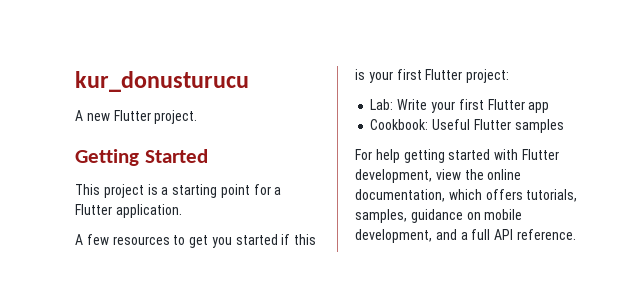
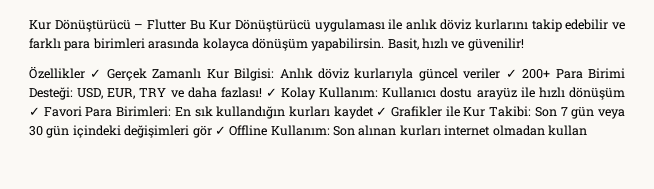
- kur_donusturucu
- A new Flutter project.
- Getting Started
- This project is a starting point for a Flutter application.
- A few resources to get you started if this is your first Flutter project:
- Lab: Write your first Flutter app
- Cookbook: Useful Flutter samples
- For help getting started with Flutter development, view the online documentation, which offers tutorials, samples, guidance on mobile development, and a full API reference.
+ Kur Dönüştürücü – Flutter Bu Kur Dönüştürücü uygulaması ile anlık döviz kurlarını takip edebilir ve farklı para birimleri arasında kolayca dönüşüm yapabilirsin. Basit, hızlı ve güvenilir!
+ Özellikler ✓ Gerçek Zamanlı Kur Bilgisi: Anlık döviz kurlarıyla güncel veriler ✓ 200+ Para Birimi Desteği: USD, EUR, TRY ve daha fazlası! ✓ Kolay Kullanım: Kullanıcı dostu arayüz ile hızlı dönüşüm ✓ Favori Para Birimleri: En sık kullandığın kurları kaydet ✓ Grafikler ile Kur Takibi: Son 7 gün veya 30 gün içindeki değişimleri gör ✓ Offline Kullanım: Son alınan kurları internet olmadan kullan

